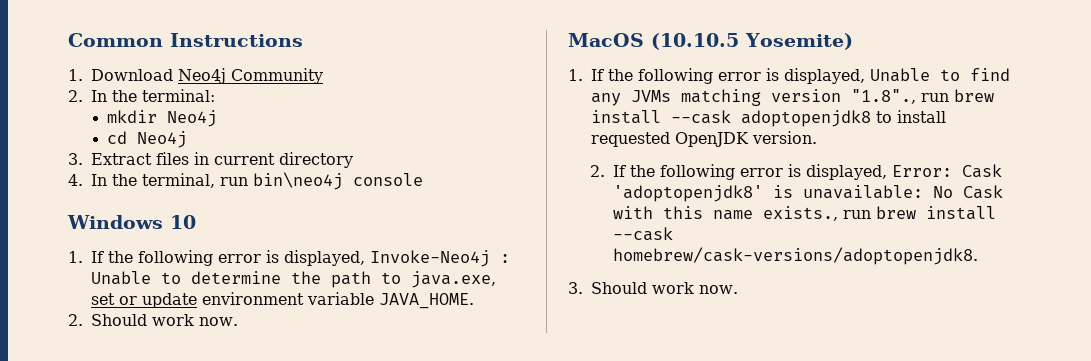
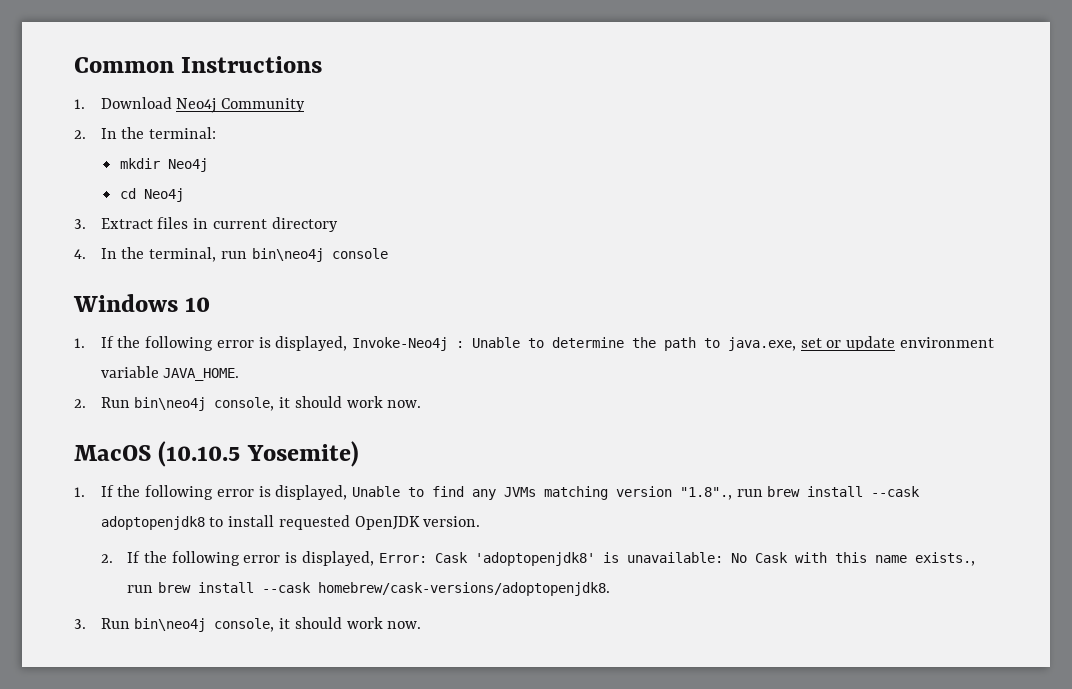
- 2. Should work now.
+ 2. Run bin\neo4j console, it should work now.
- 3. Should work now.
+ 3. Run bin\neo4j console, it should work now.

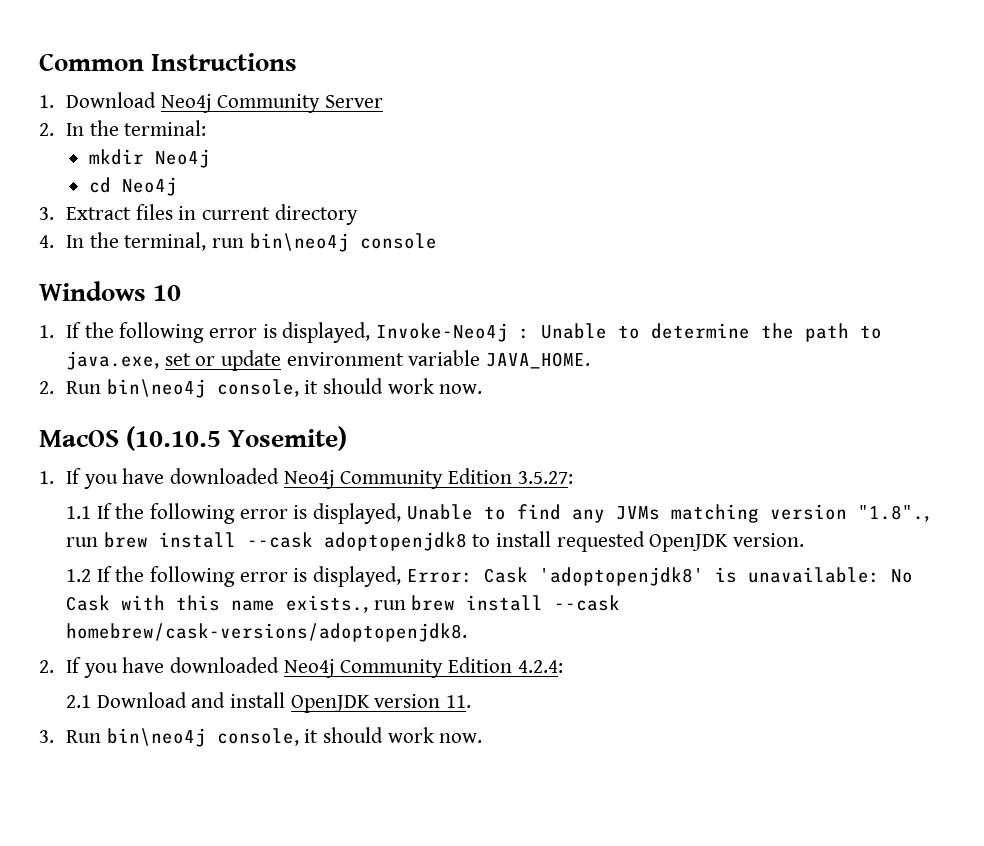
- 1. Download Neo4j Community
+ 1. Download Neo4j Community Server
- 1. If the following error is displayed, Unable to find any JVMs matching version "1.8"., run brew install --cask adoptopenjdk8 to install requested OpenJDK version.
+ 1. If you have downloaded Neo4j Community Edition 3.5.27:
+ 1.1 If the following error is displayed, Unable to find any JVMs matching version "1.8"., run brew install --cask adoptopenjdk8 to install requested OpenJDK version.
- 2. If the following error is displayed, Error: Cask 'adoptopenjdk8' is unavailable: No Cask with this name exists., run brew install --cask homebrew/cask-versions/adoptopenjdk8.
+ 1.2 If the following error is displayed, Error: Cask 'adoptopenjdk8' is unavailable: No Cask with this name exists., run brew install --cask homebrew/cask-versions/adoptopenjdk8.
+ 2. If you have downloaded Neo4j Community Edition 4.2.4:
+ 2.1 Download and install OpenJDK version 11.

